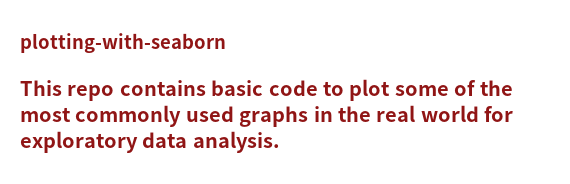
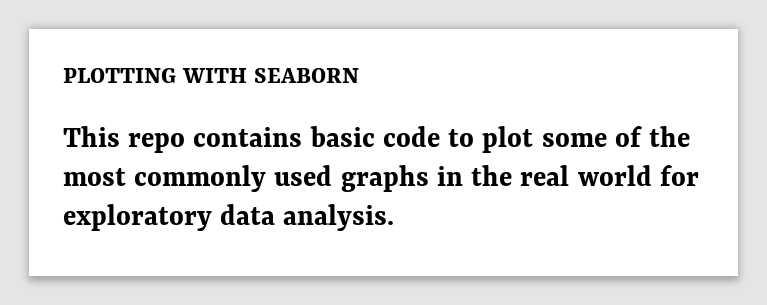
- plotting-with-seaborn
+ PLOTTING WITH SEABORN

